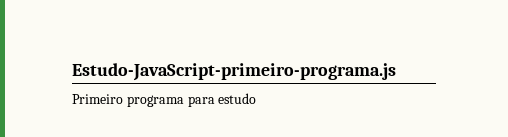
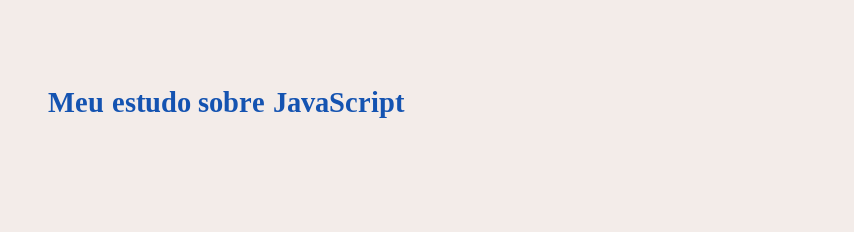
- Estudo-JavaScript-primeiro-programa.js
- Primeiro programa para estudo
+ Meu estudo sobre JavaScript

